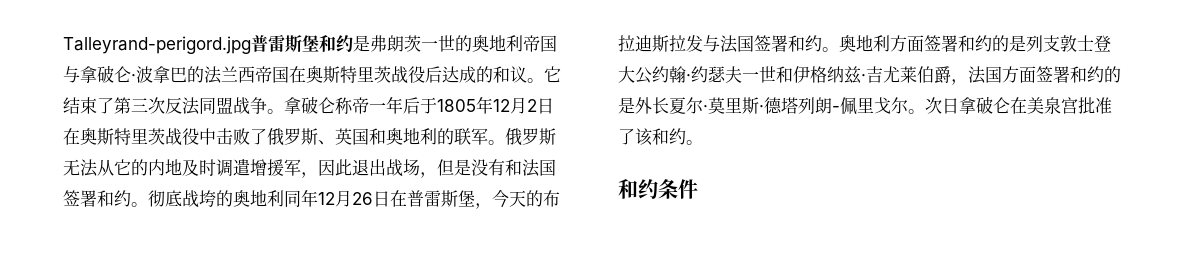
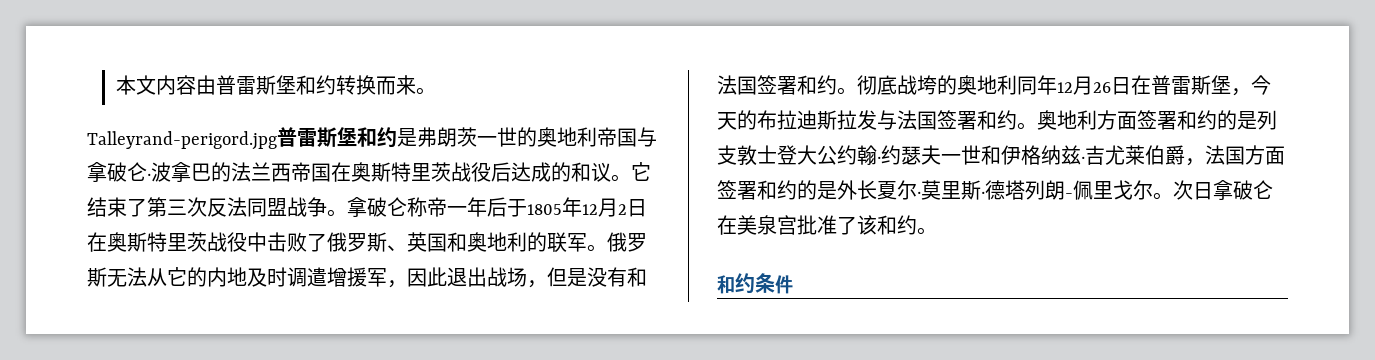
+ 本文内容由普雷斯堡和约转换而来。

